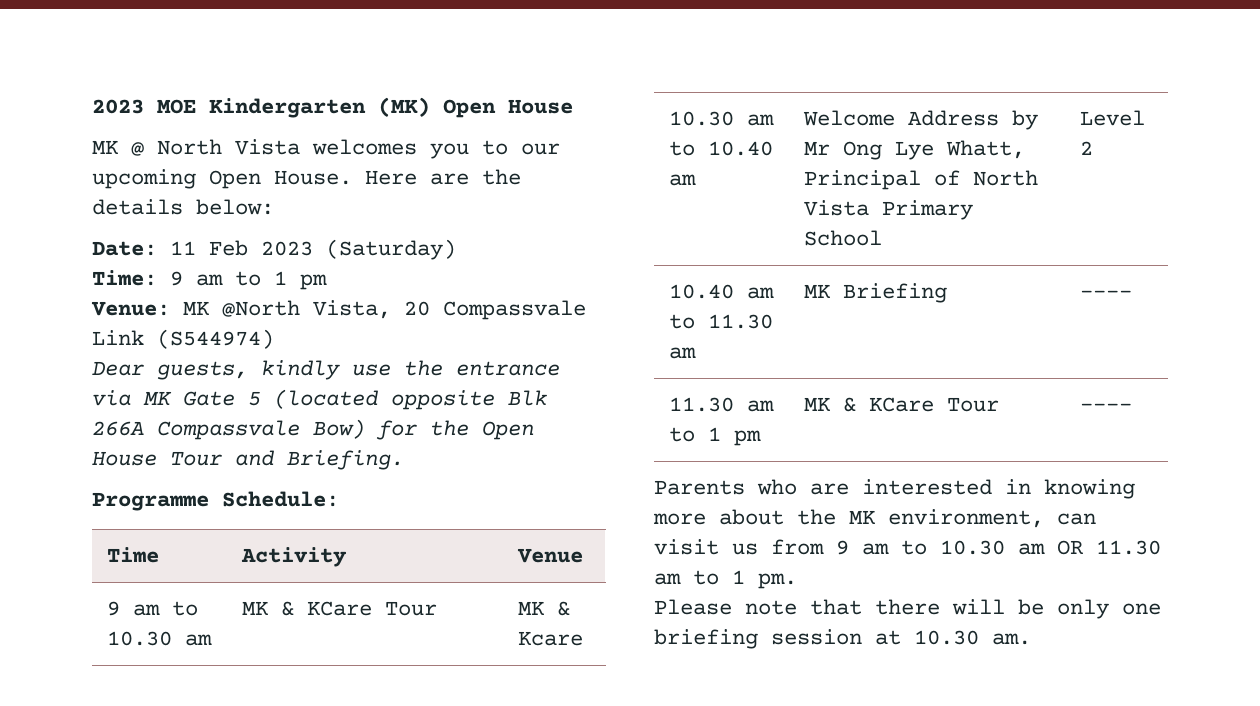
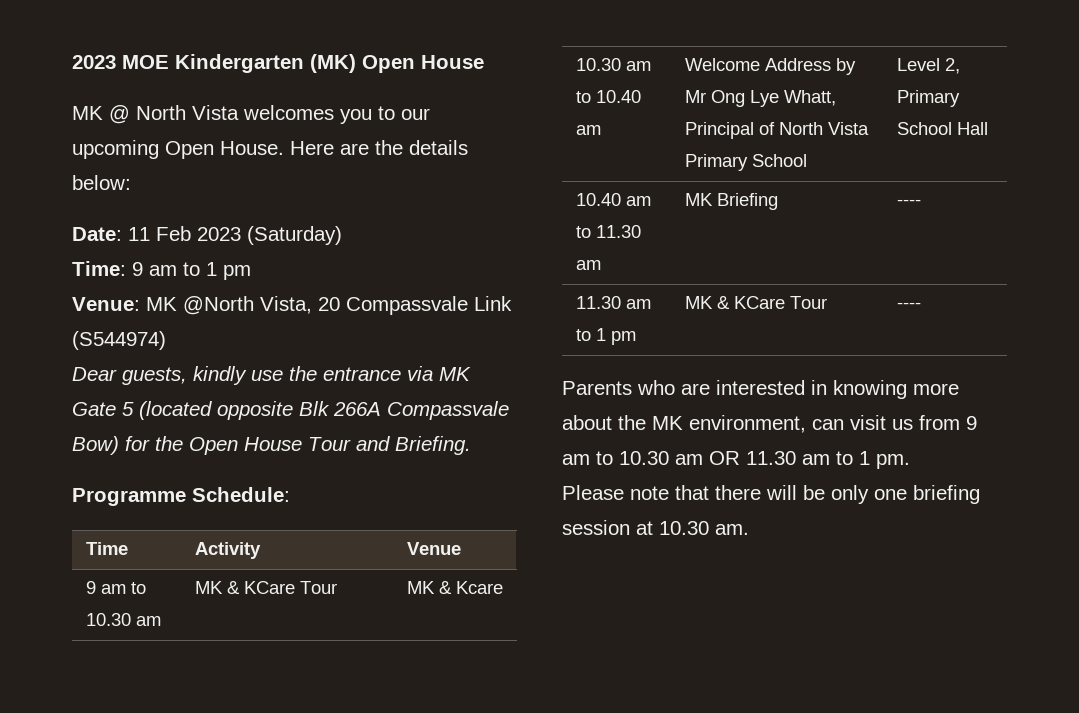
- 10.30 am to 10.40 am | Welcome Address by Mr Ong Lye Whatt, Principal of North Vista Primary School | Level 2
+ 10.30 am to 10.40 am | Welcome Address by Mr Ong Lye Whatt, Principal of North Vista Primary School | Level 2, Primary School Hall

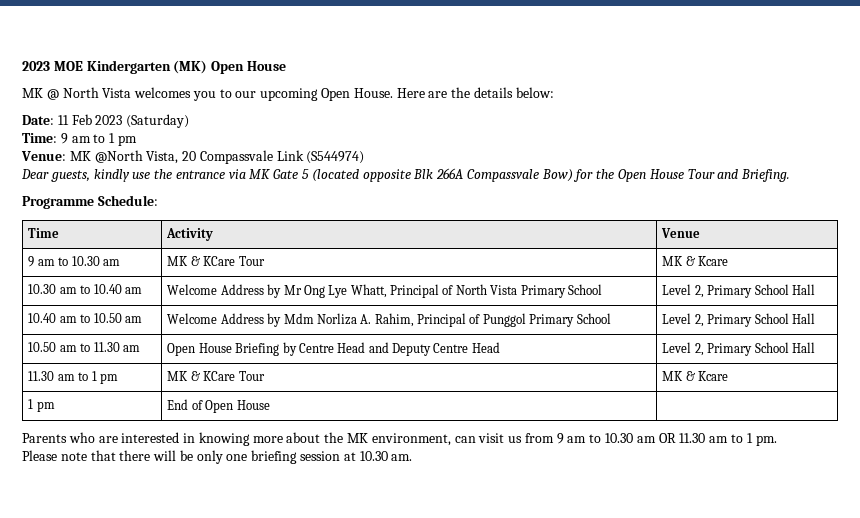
- 10.40 am to 11.30 am | MK Briefing | ----
+ 10.40 am to 10.50 am | Welcome Address by Mdm Norliza A. Rahim, Principal of Punggol Primary School | Level 2, Primary School Hall
+ 10.50 am to 11.30 am | Open House Briefing by Centre Head and Deputy Centre Head | Level 2, Primary School Hall
- 11.30 am to 1 pm | MK & KCare Tour | ----
+ 11.30 am to 1 pm | MK & KCare Tour | MK & Kcare
+ 1 pm | End of Open House |

